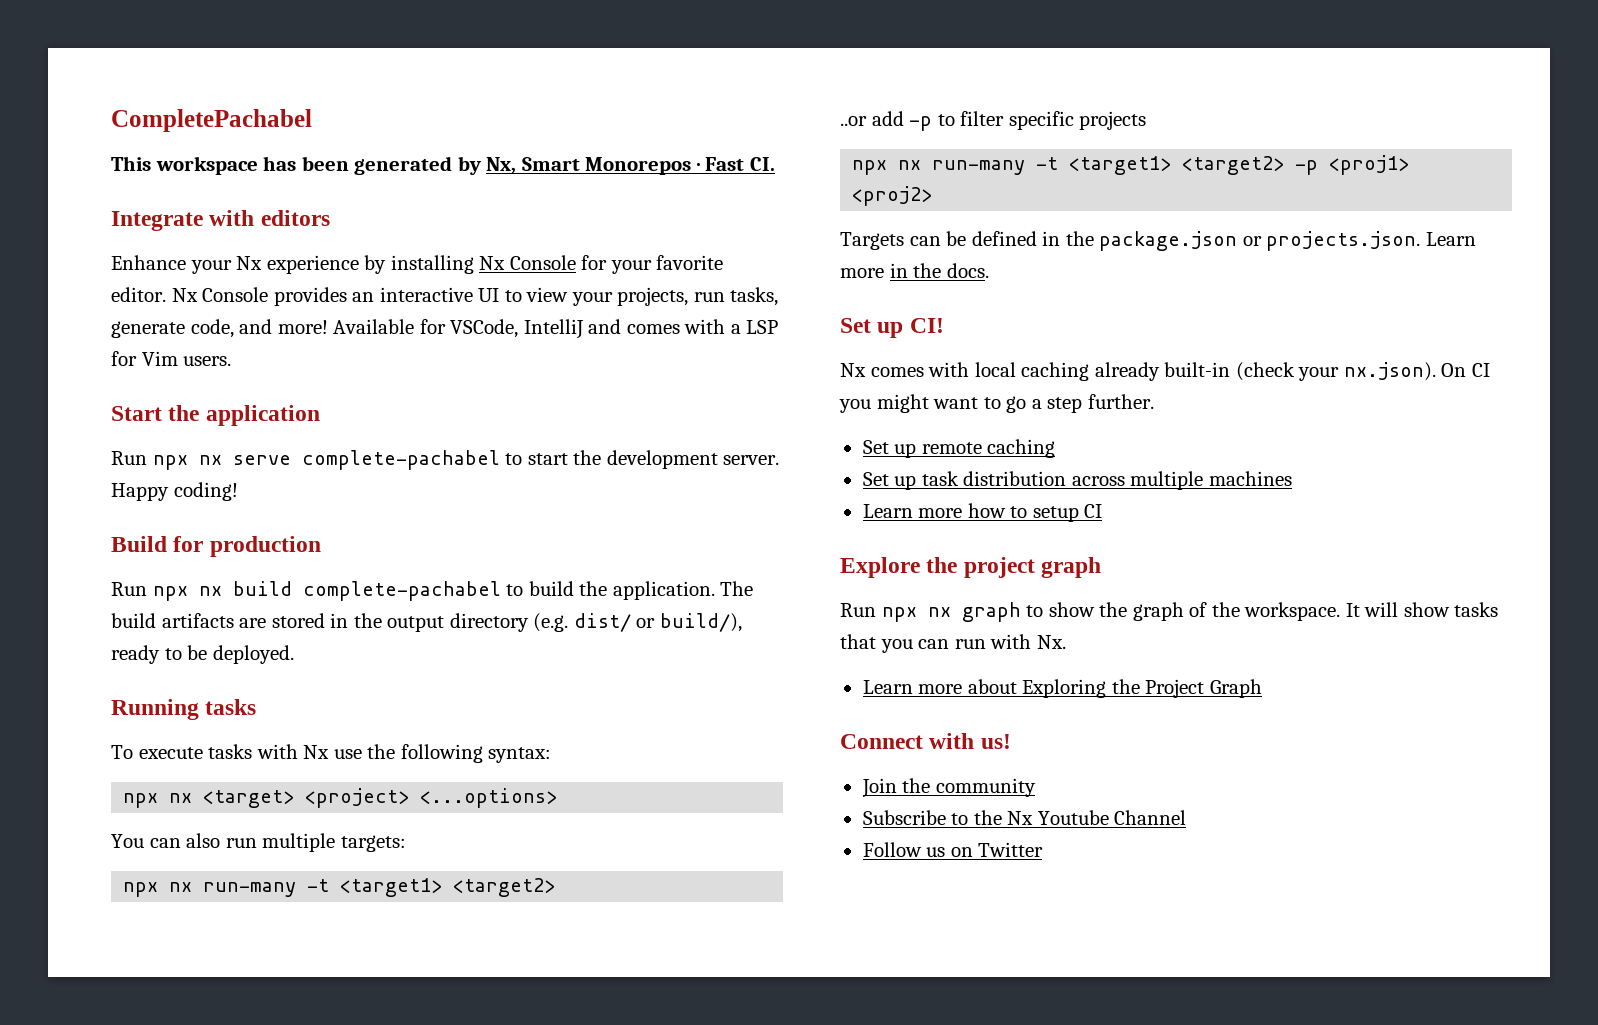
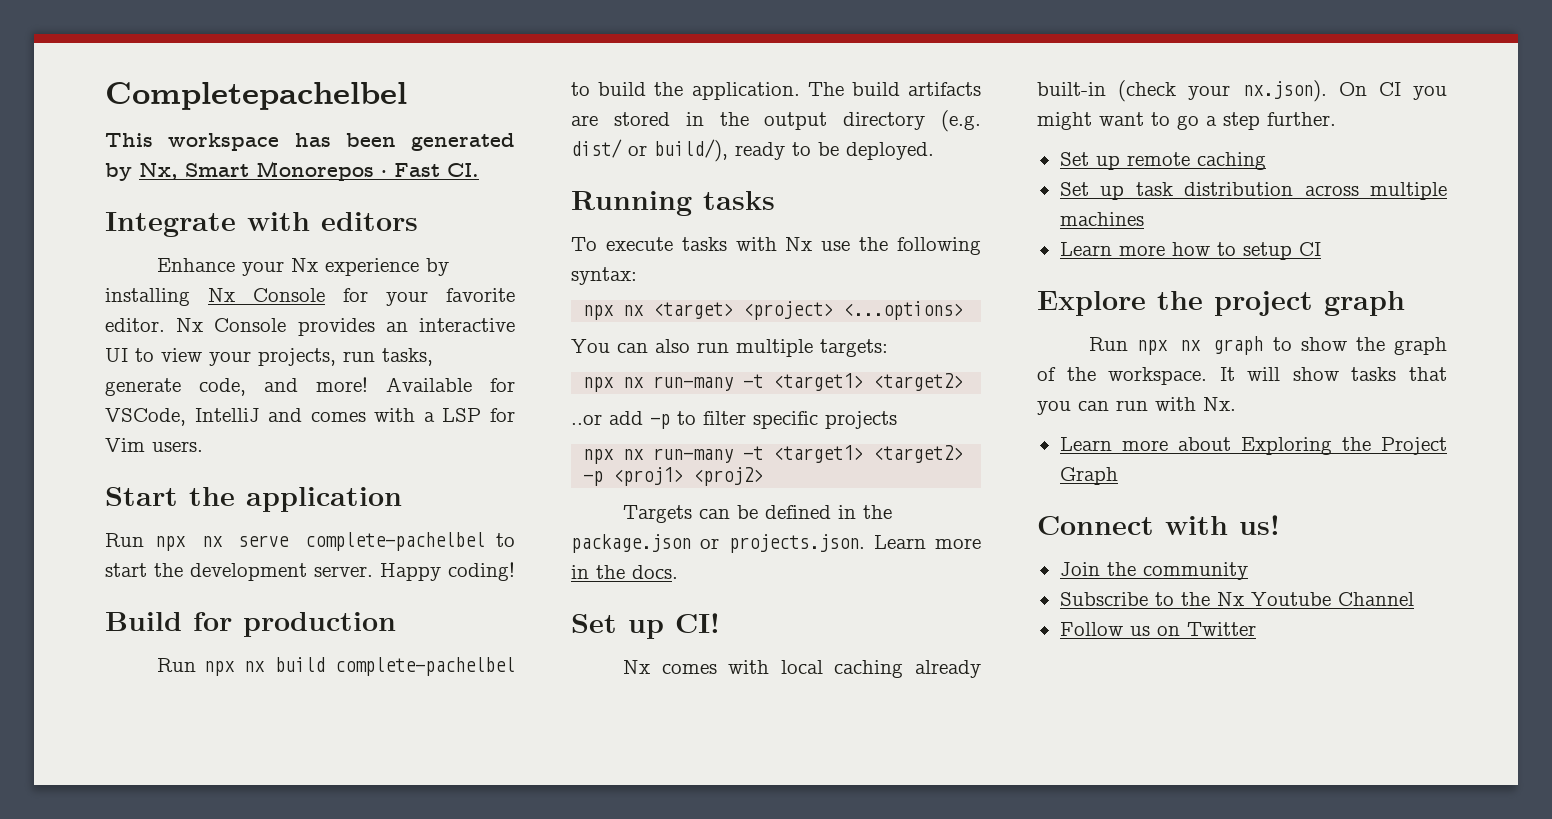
- CompletePachabel
+ Completepachelbel
- Run npx nx serve complete-pachabel to start the development server.
+ Run npx nx serve complete-pachelbel to start the development server.
- Run npx nx build complete-pachabel to build the application.
+ Run npx nx build complete-pachelbel to build the application.

